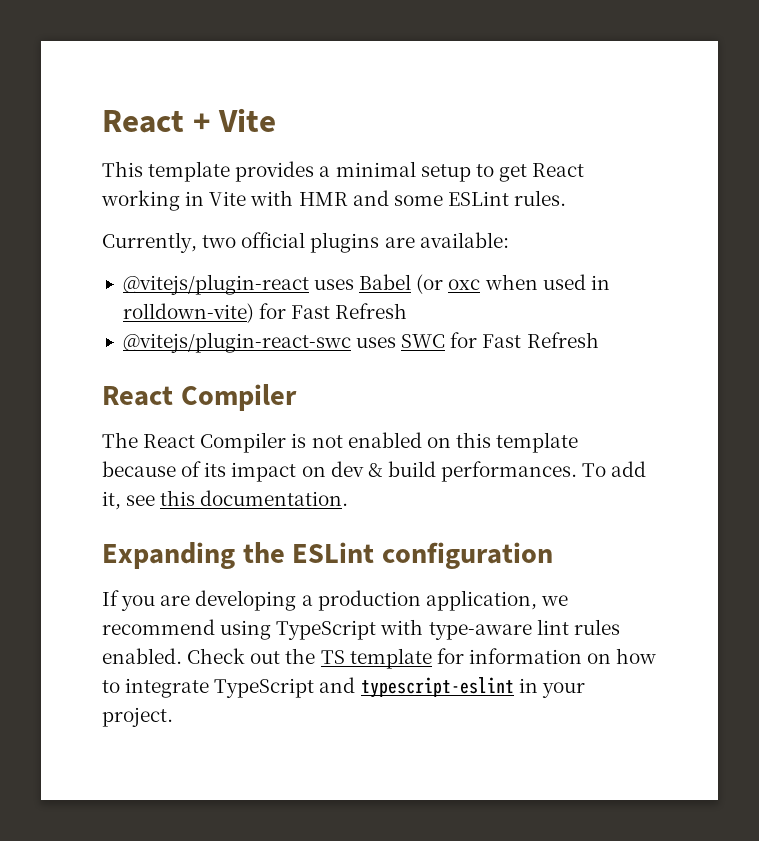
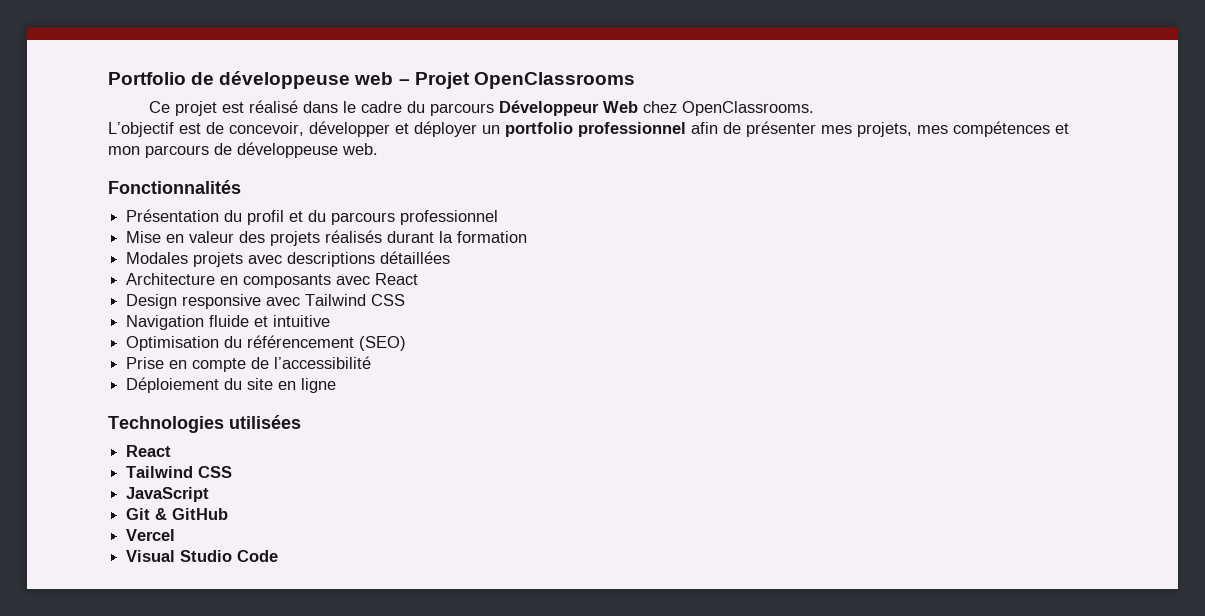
- React + Vite
- This template provides a minimal setup to get React working in Vite with HMR and some ESLint rules.
- Currently, two official plugins are available:
- @vitejs/plugin-react uses Babel (or oxc when used in rolldown-vite) for Fast Refresh
- @vitejs/plugin-react-swc uses SWC for Fast Refresh
- React Compiler
- The React Compiler is not enabled on this template because of its impact on dev & build performances. To add it, see this documentation.
- Expanding the ESLint configuration
- If you are developing a production application, we recommend using TypeScript with type-aware lint rules enabled. Check out the TS template for information on how to integrate TypeScript and typescript-eslint in your project.
+ Portfolio de développeuse web – Projet OpenClassrooms
+ Ce projet est réalisé dans le cadre du parcours Développeur Web chez OpenClassrooms.
+ L’objectif est de concevoir, développer et déployer un portfolio professionnel afin de présenter mes projets, mes compétences et mon parcours de développeuse web.
+ Fonctionnalités
+ Présentation du profil et du parcours professionnel
+ Mise en valeur des projets réalisés durant la formation
+ Modales projets avec descriptions détaillées
+ Architecture en composants avec React
+ Design responsive avec Tailwind CSS
+ Navigation fluide et intuitive
+ Optimisation du référencement (SEO)
+ Prise en compte de l’accessibilité
+ Déploiement du site en ligne
+ Technologies utilisées
+ React
+ Tailwind CSS
+ JavaScript
+ Git & GitHub
+ Vercel
+ Visual Studio Code

